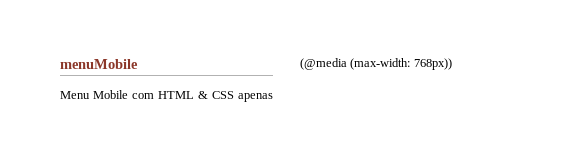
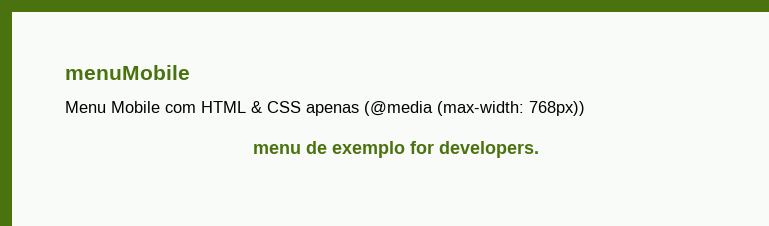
+ menu de exemplo for developers.

